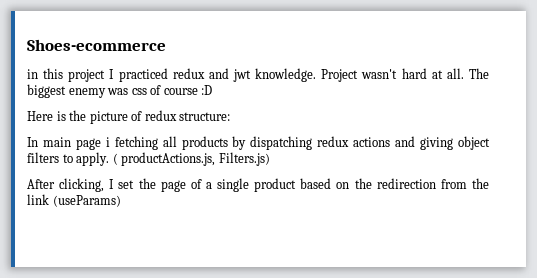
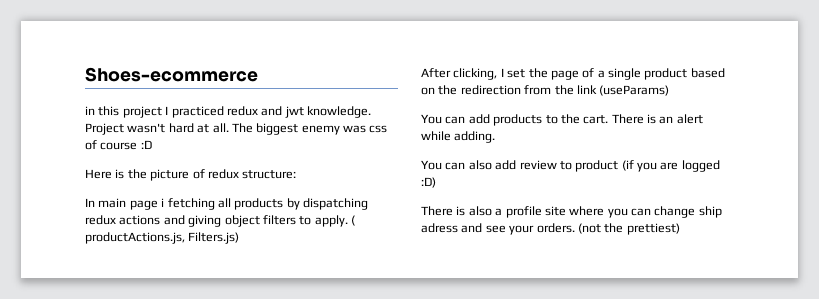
+ You can add products to the cart. There is an alert while adding.
+ You can also add review to product (if you are logged :D)
+ There is also a profile site where you can change ship adress and see your orders. (not the prettiest)

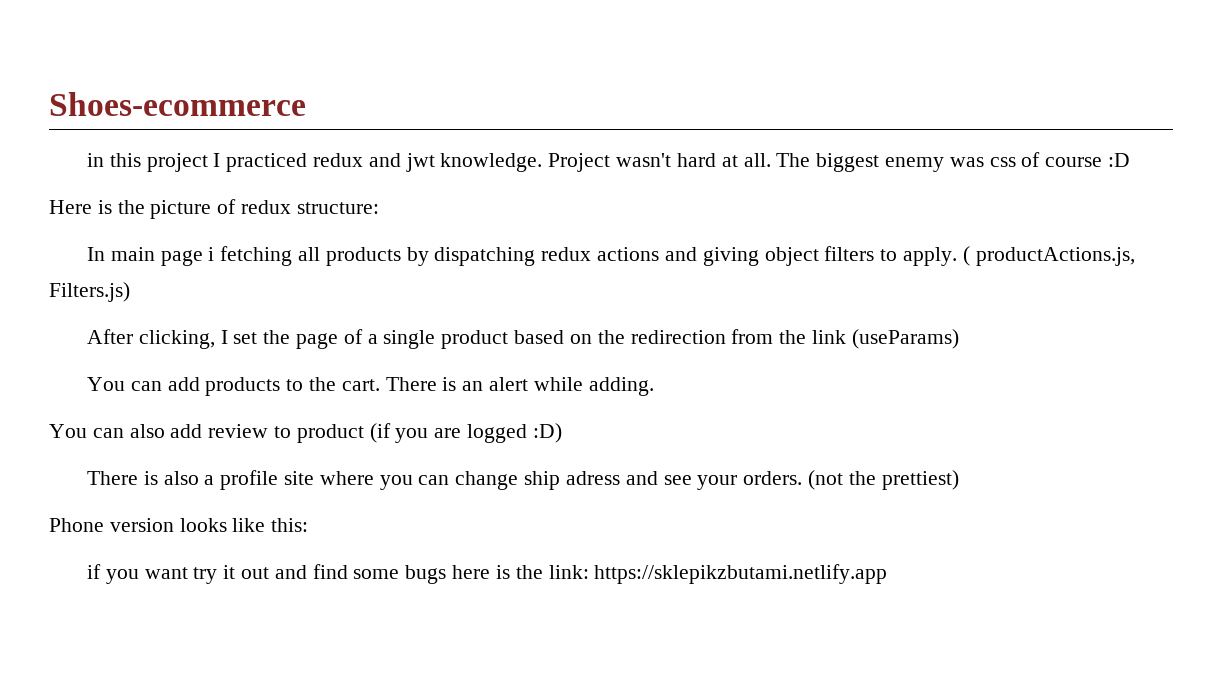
+ Phone version looks like this:
+ if you want try it out and find some bugs here is the link: https://sklepikzbutami.netlify.app

